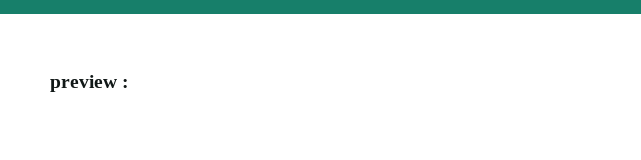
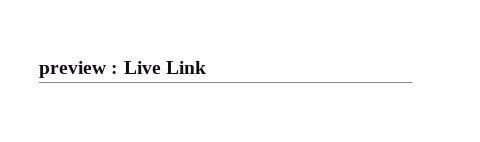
- preview :
+ preview : Live Link

